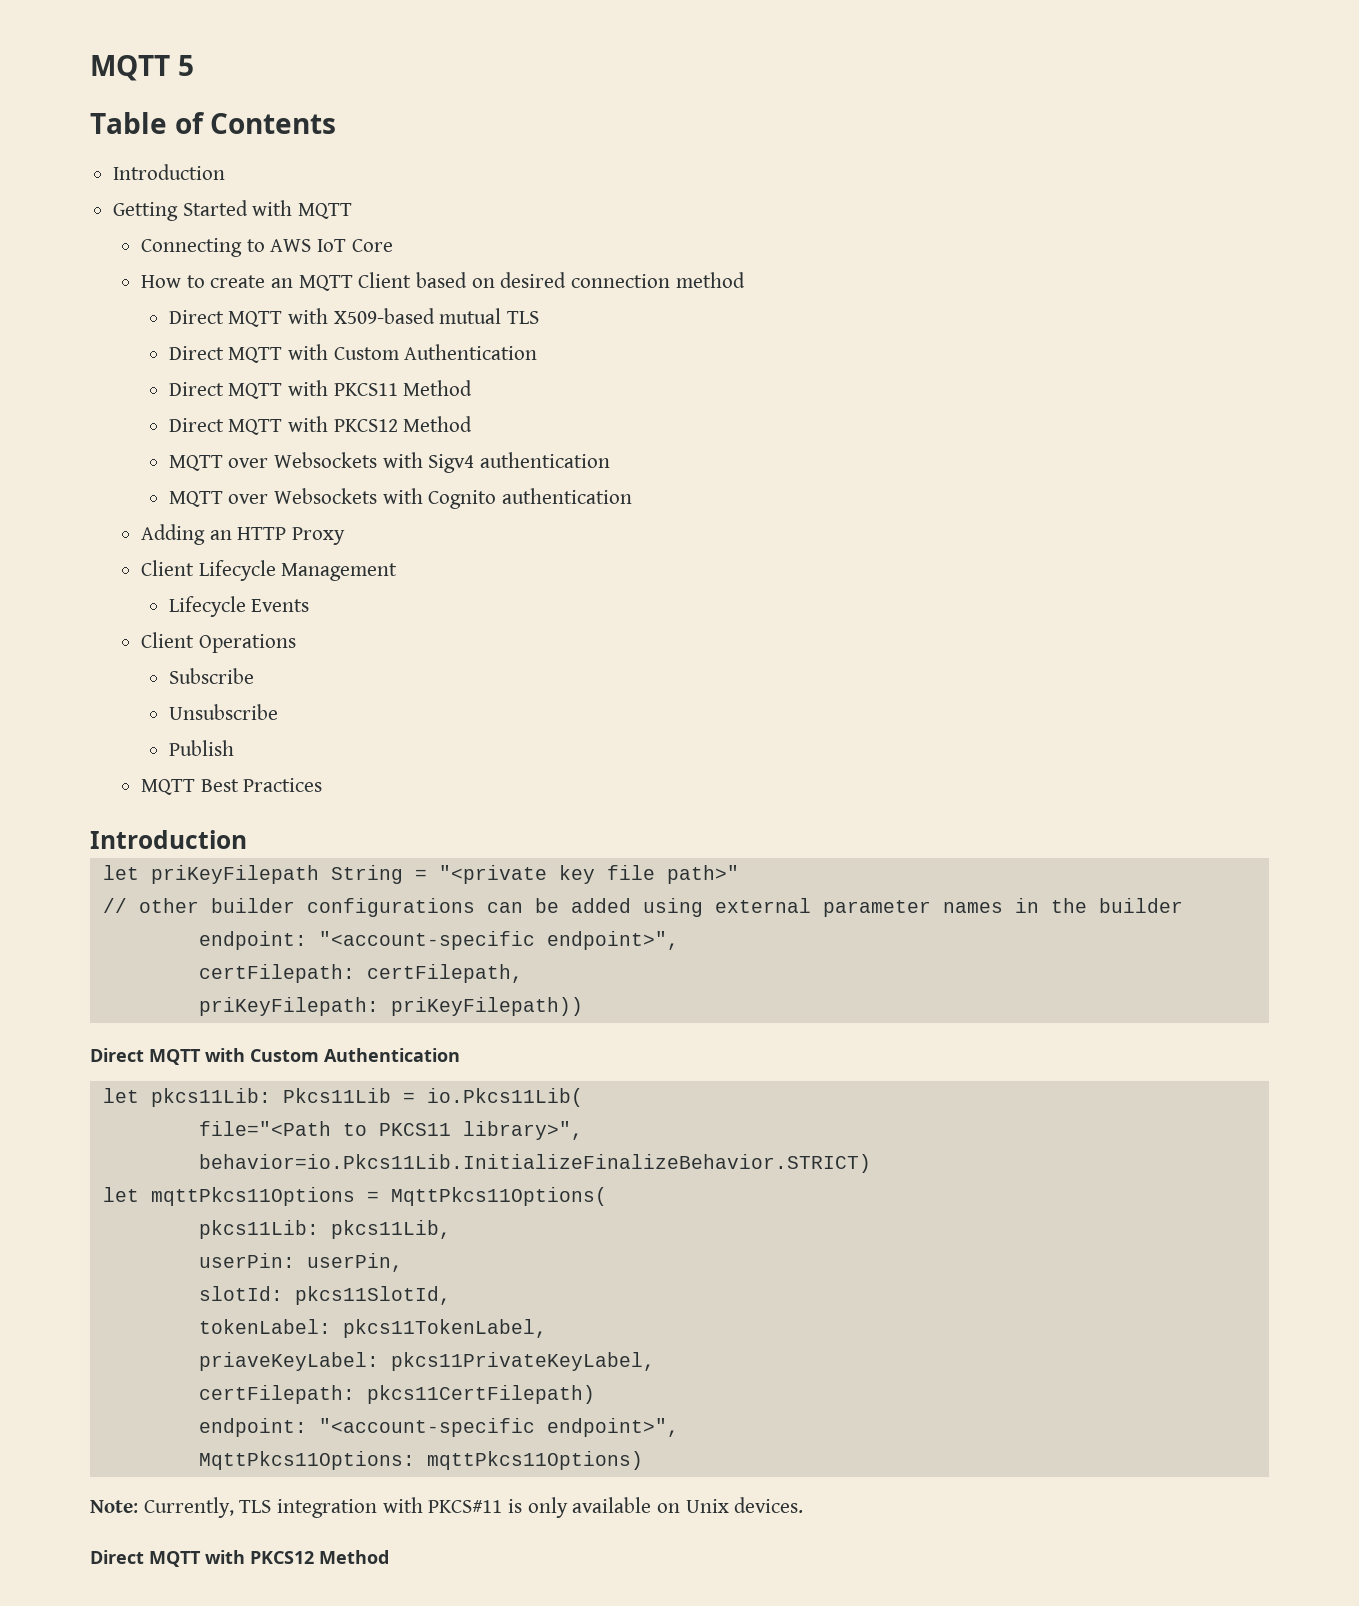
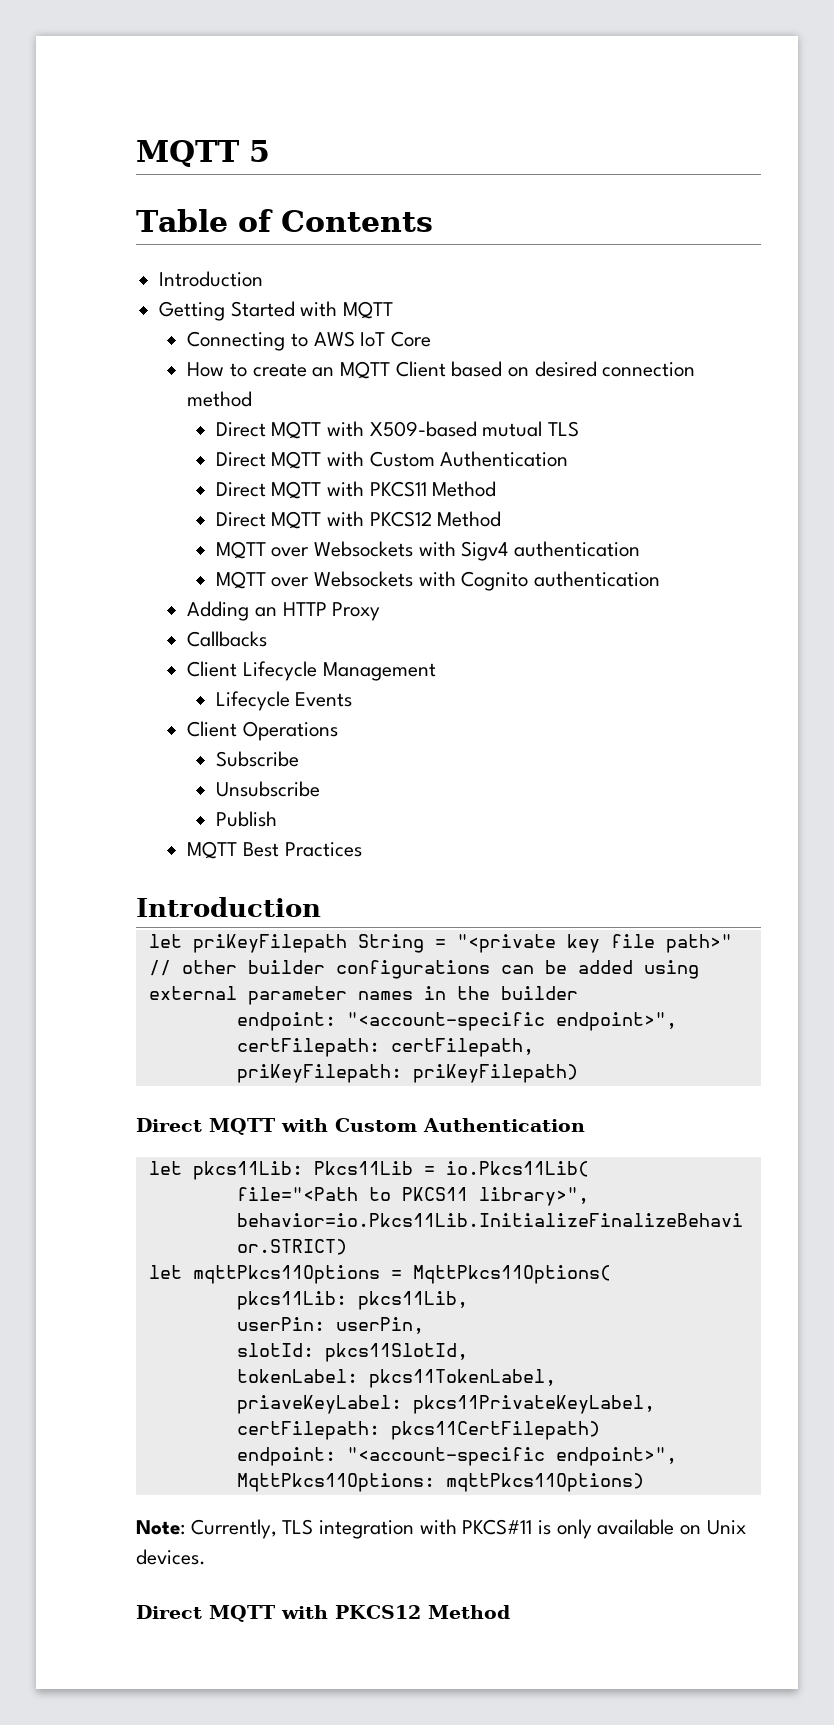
+ Callbacks
- priKeyFilepath: priKeyFilepath))
+ priKeyFilepath: priKeyFilepath)

